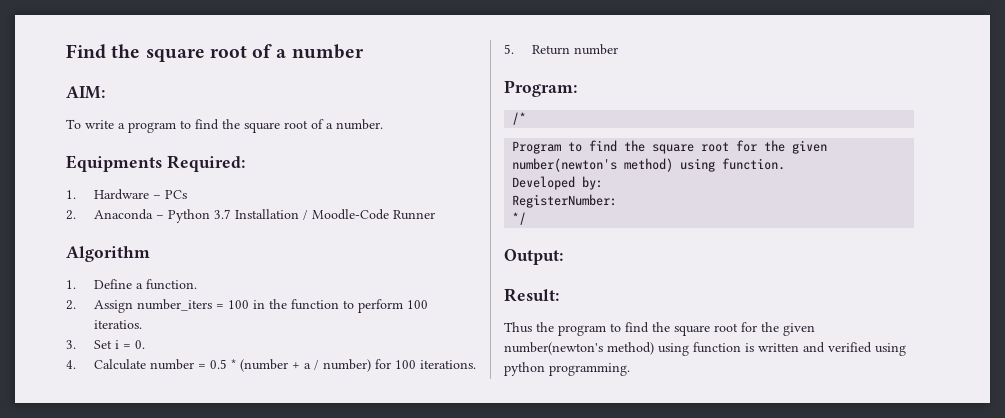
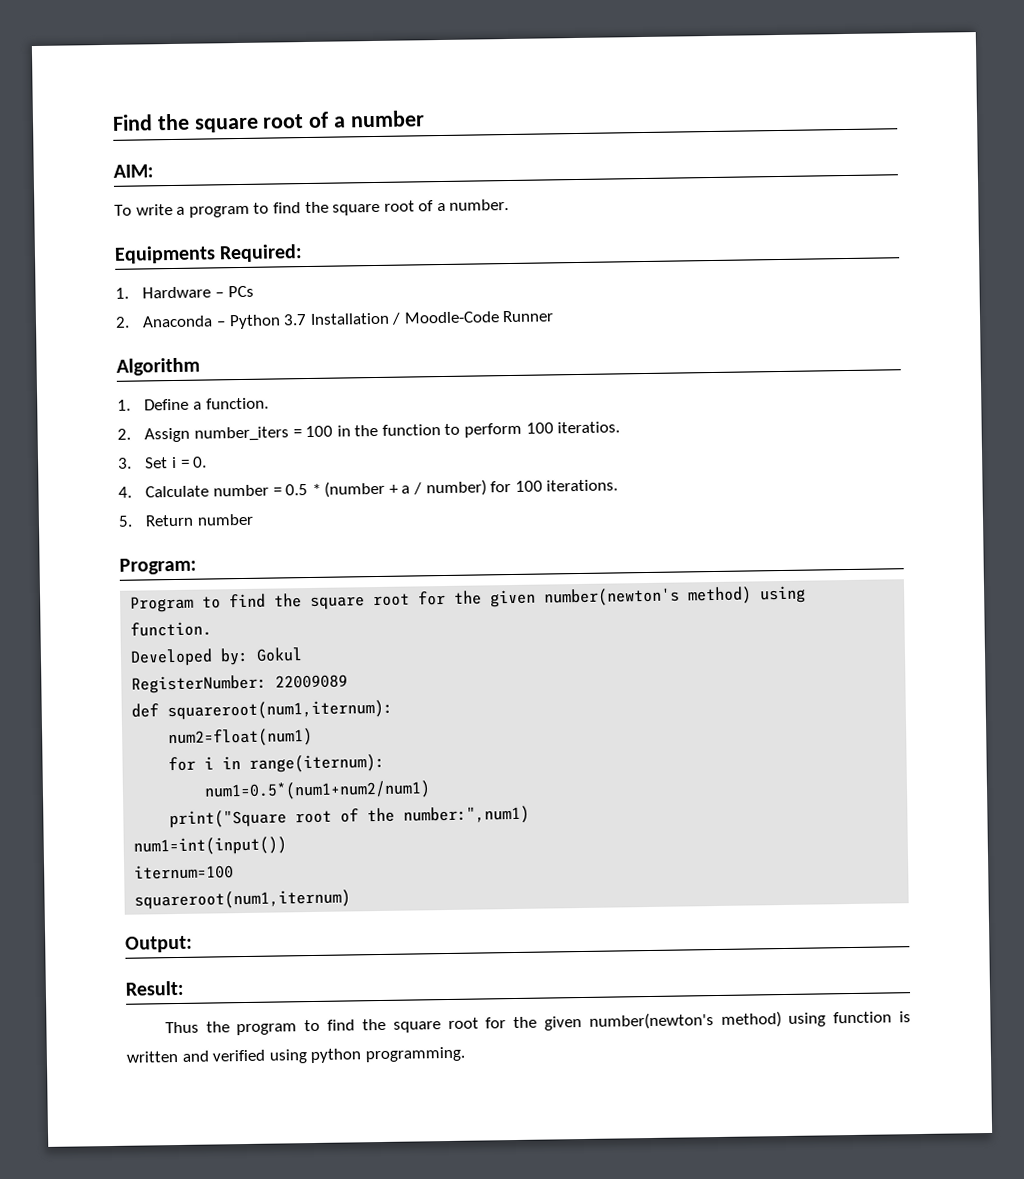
- /*
- Developed by:
+ Developed by: Gokul
- RegisterNumber:
- */
+ RegisterNumber: 22009089
+ def squareroot(num1,iternum):
+ num2=float(num1)
+ for i in range(iternum):
+ num1=0.5*(num1+num2/num1)
+ print("Square root of the number:",num1)
+ num1=int(input())
+ iternum=100
+ squareroot(num1,iternum)

